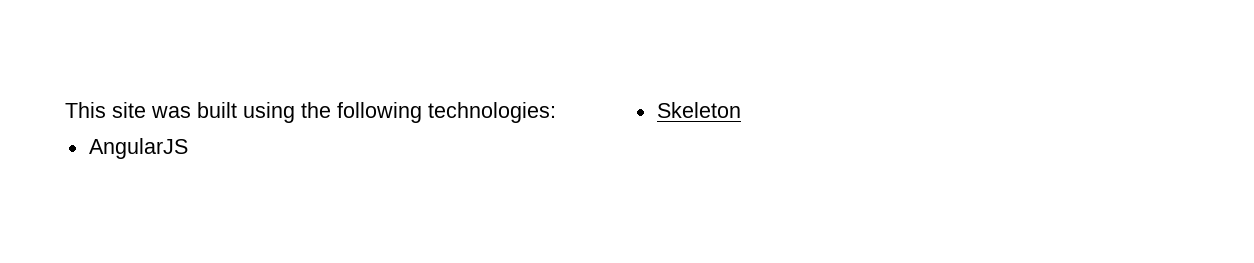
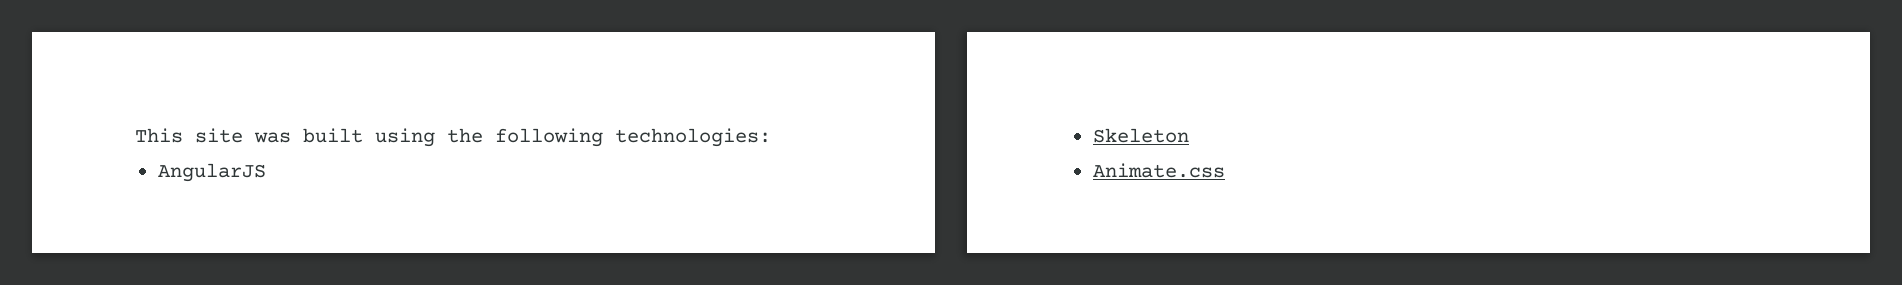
+ Animate.css

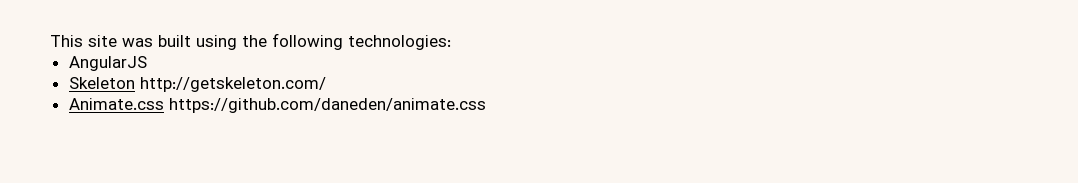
- Skeleton
+ Skeleton http://getskeleton.com/
- Animate.css
+ Animate.css https://github.com/daneden/animate.css

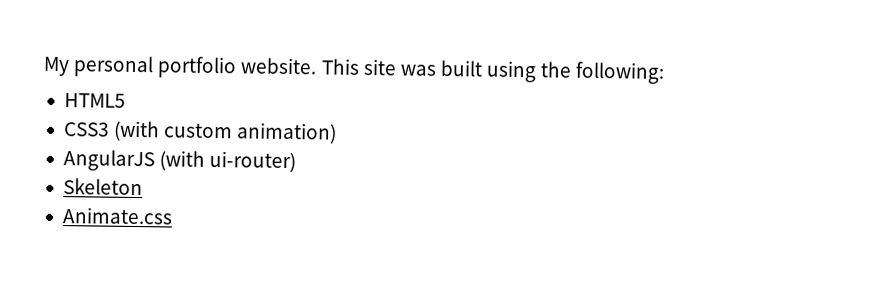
+ My personal portfolio website.
- This site was built using the following technologies:
+ This site was built using the following:
+ HTML5
+ CSS3 (with custom animation)
- AngularJS
+ AngularJS (with ui-router)
- Skeleton http://getskeleton.com/
+ Skeleton
- Animate.css https://github.com/daneden/animate.css
+ Animate.css

